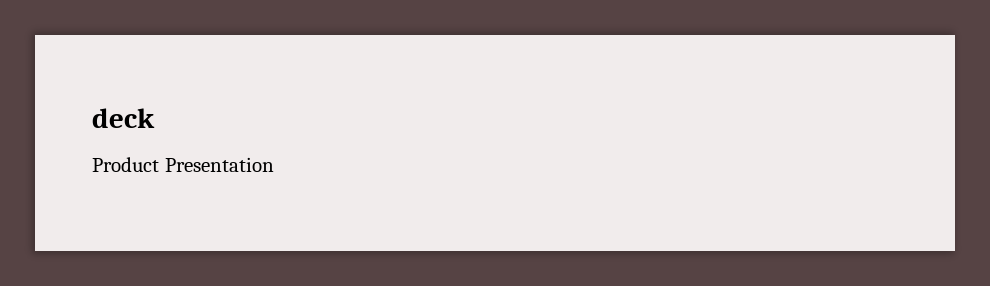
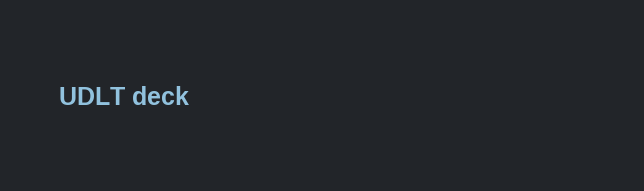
- deck
+ UDLT deck
- Product Presentation

